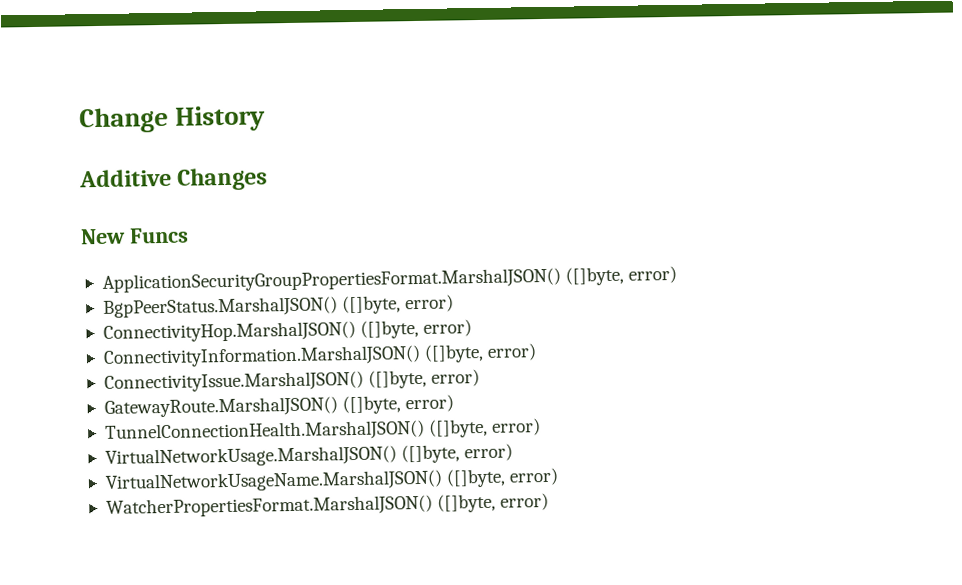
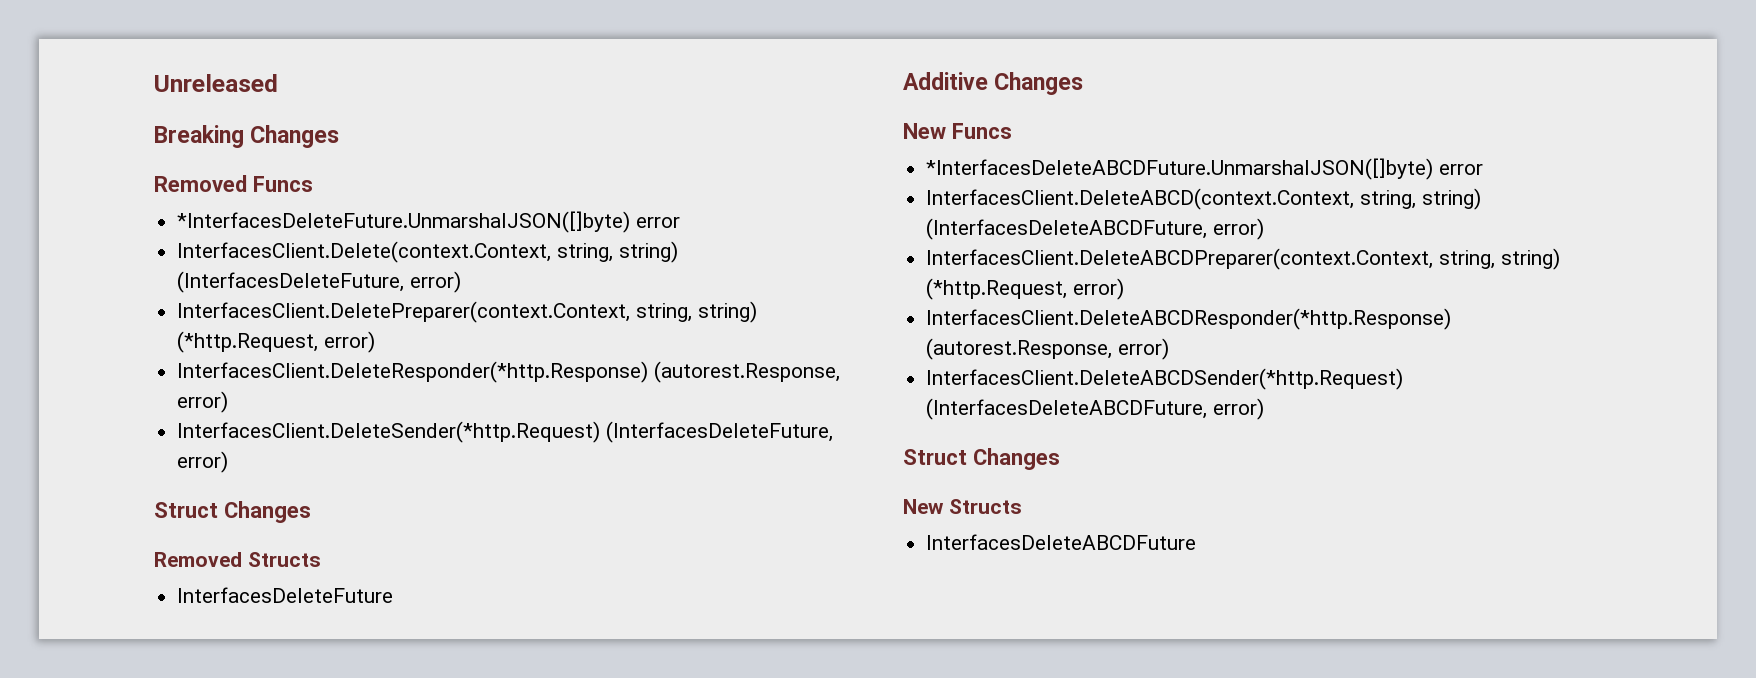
- Change History
+ Unreleased
+ Breaking Changes
+ Removed Funcs
+ *InterfacesDeleteFuture.UnmarshalJSON([]byte) error
+ InterfacesClient.Delete(context.Context, string, string) (InterfacesDeleteFuture, error)
+ InterfacesClient.DeletePreparer(context.Context, string, string) (*http.Request, error)
+ InterfacesClient.DeleteResponder(*http.Response) (autorest.Response, error)
+ InterfacesClient.DeleteSender(*http.Request) (InterfacesDeleteFuture, error)
+ Struct Changes
+ Removed Structs
+ InterfacesDeleteFuture
  Additive Changes
  New Funcs
- ApplicationSecurityGroupPropertiesFormat.MarshalJSON() ([]byte, error)
- BgpPeerStatus.MarshalJSON() ([]byte, error)
- ConnectivityHop.MarshalJSON() ([]byte, error)
- ConnectivityInformation.MarshalJSON() ([]byte, error)
- ConnectivityIssue.MarshalJSON() ([]byte, error)
- GatewayRoute.MarshalJSON() ([]byte, error)
- TunnelConnectionHealth.MarshalJSON() ([]byte, error)
- VirtualNetworkUsage.MarshalJSON() ([]byte, error)
- VirtualNetworkUsageName.MarshalJSON() ([]byte, error)
- WatcherPropertiesFormat.MarshalJSON() ([]byte, error)
+ *InterfacesDeleteABCDFuture.UnmarshalJSON([]byte) error
+ InterfacesClient.DeleteABCD(context.Context, string, string) (InterfacesDeleteABCDFuture, error)
+ InterfacesClient.DeleteABCDPreparer(context.Context, string, string) (*http.Request, error)
+ InterfacesClient.DeleteABCDResponder(*http.Response) (autorest.Response, error)
+ InterfacesClient.DeleteABCDSender(*http.Request) (InterfacesDeleteABCDFuture, error)
+ Struct Changes
+ New Structs
+ InterfacesDeleteABCDFuture

